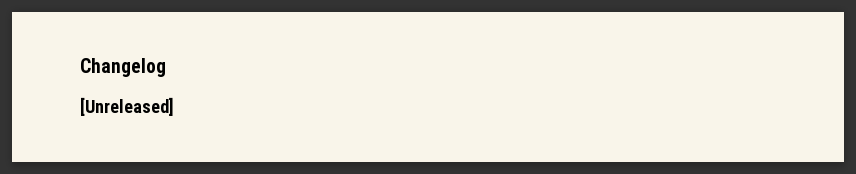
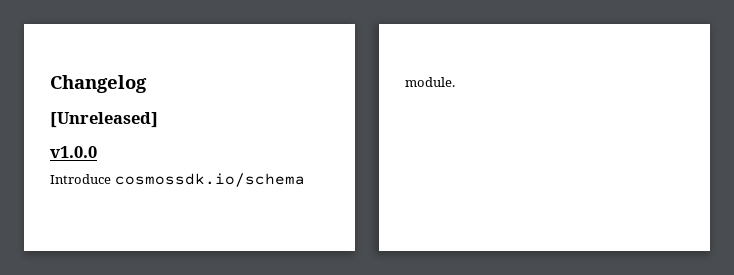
+ v1.0.0
+ Introduce cosmossdk.io/schema module.

